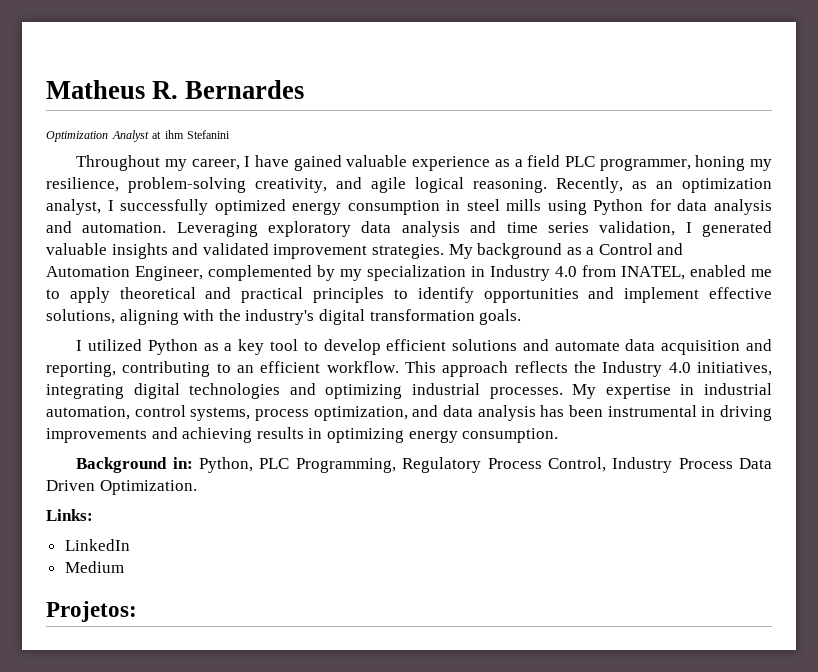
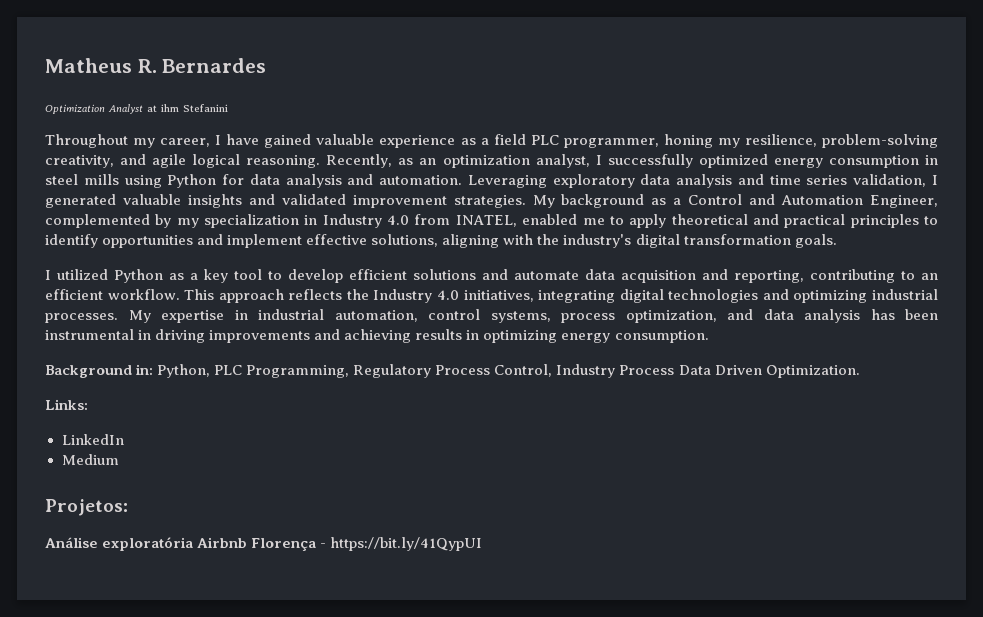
+ Análise exploratória Airbnb Florença - https://bit.ly/41QypUI

